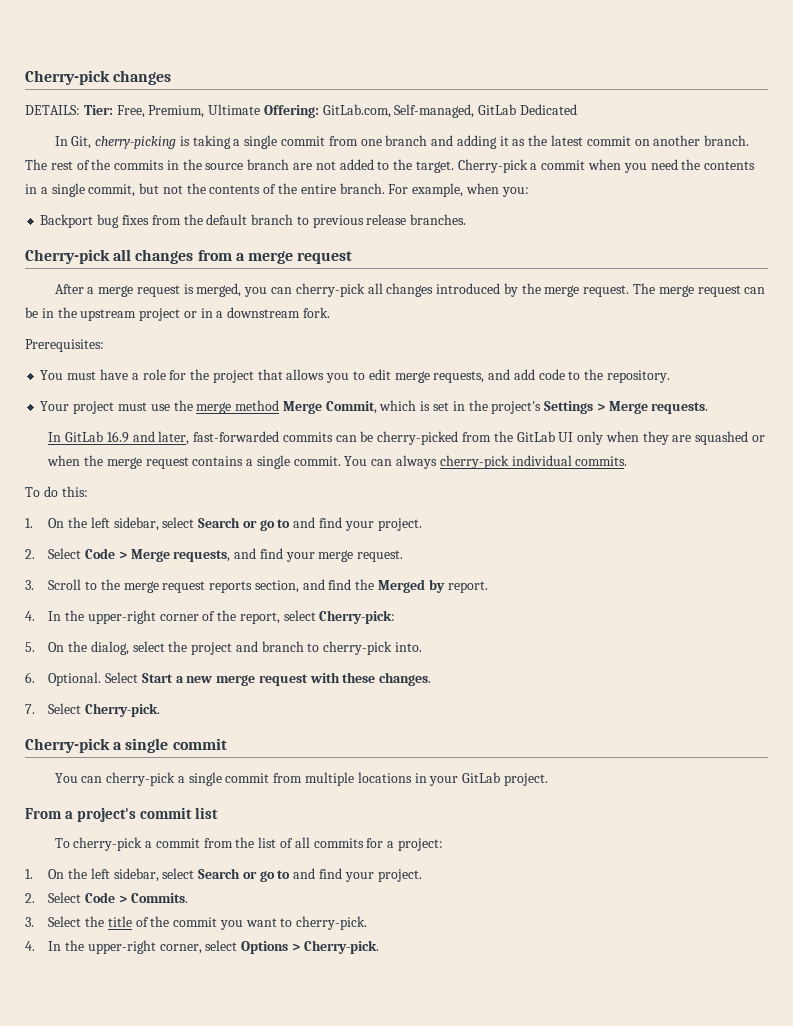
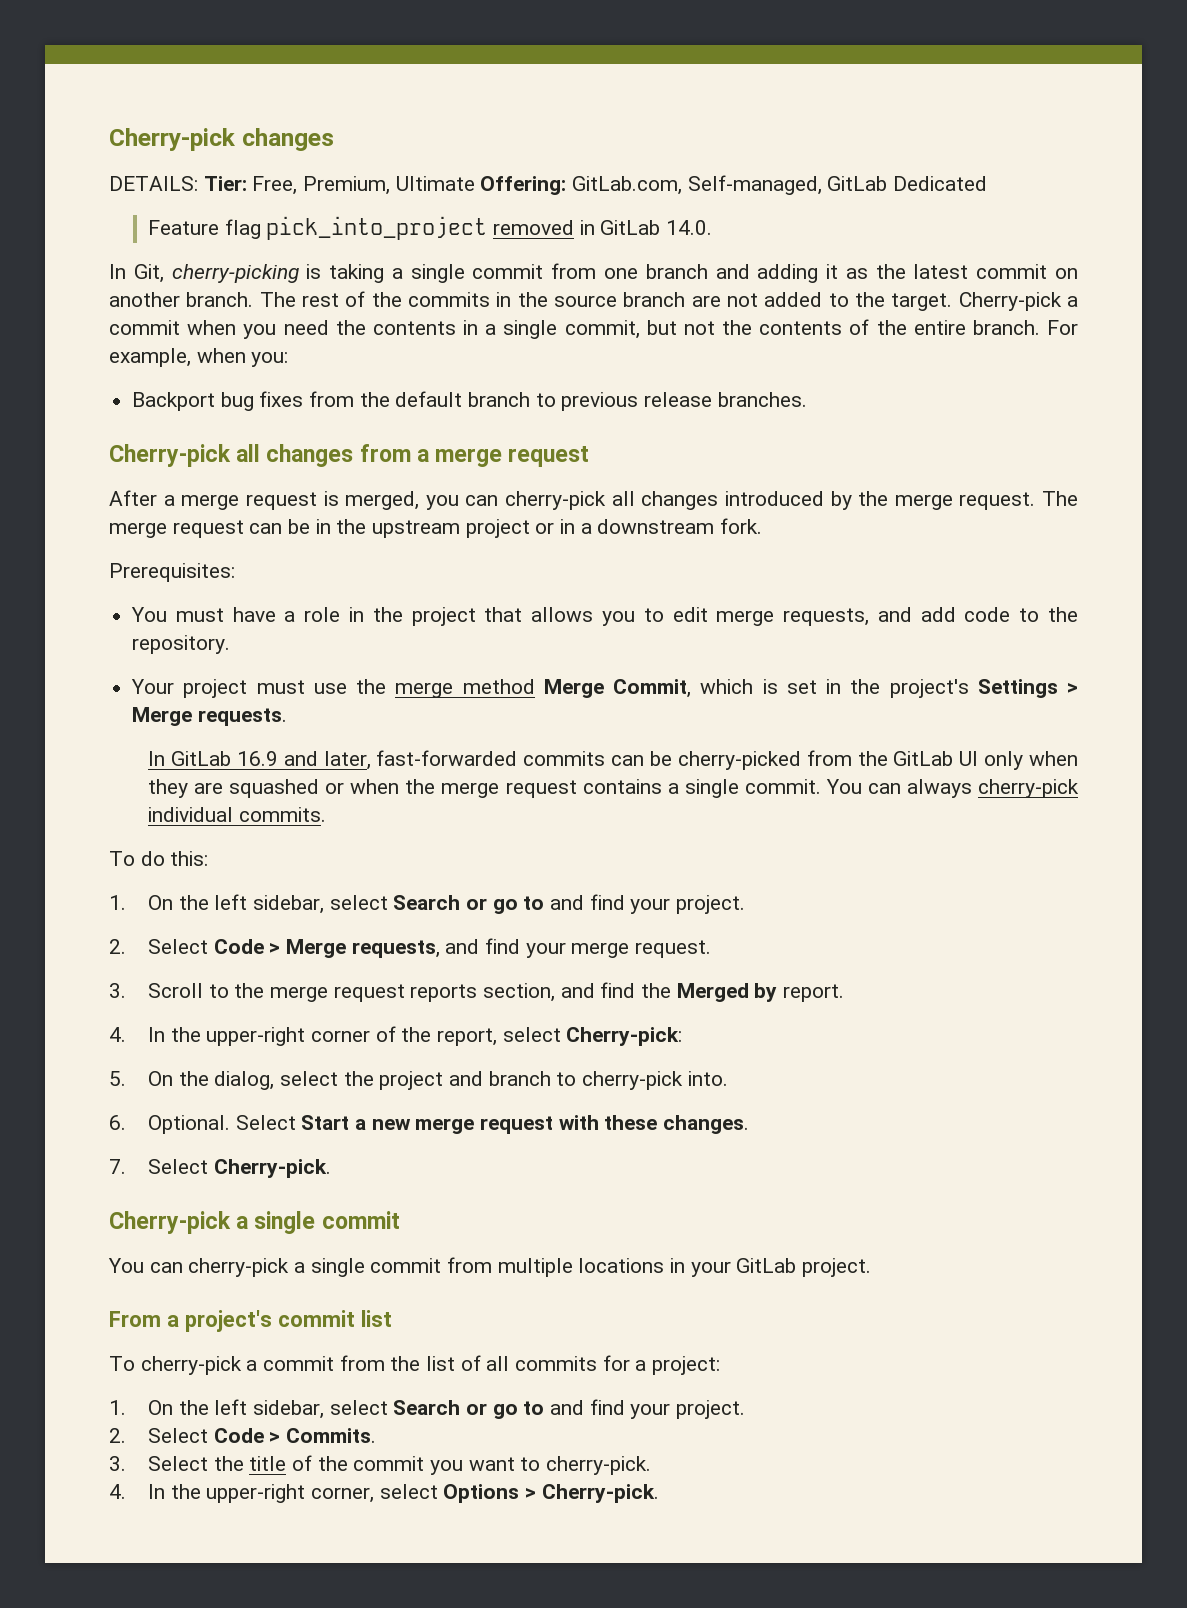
+ Feature flag pick_into_project removed in GitLab 14.0.
- You must have a role for the project that allows you to edit merge requests, and add code to the repository.
+ You must have a role in the project that allows you to edit merge requests, and add code to the repository.

